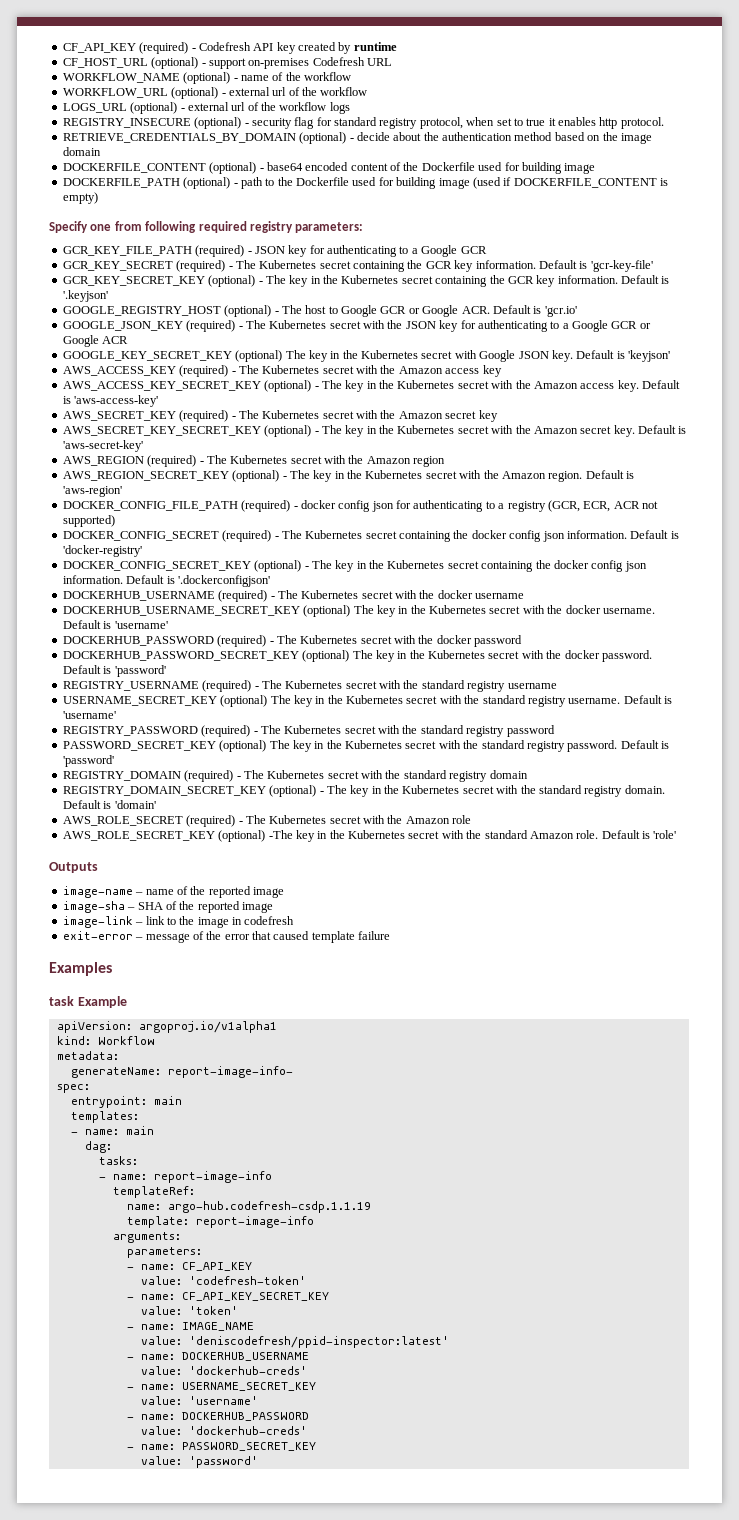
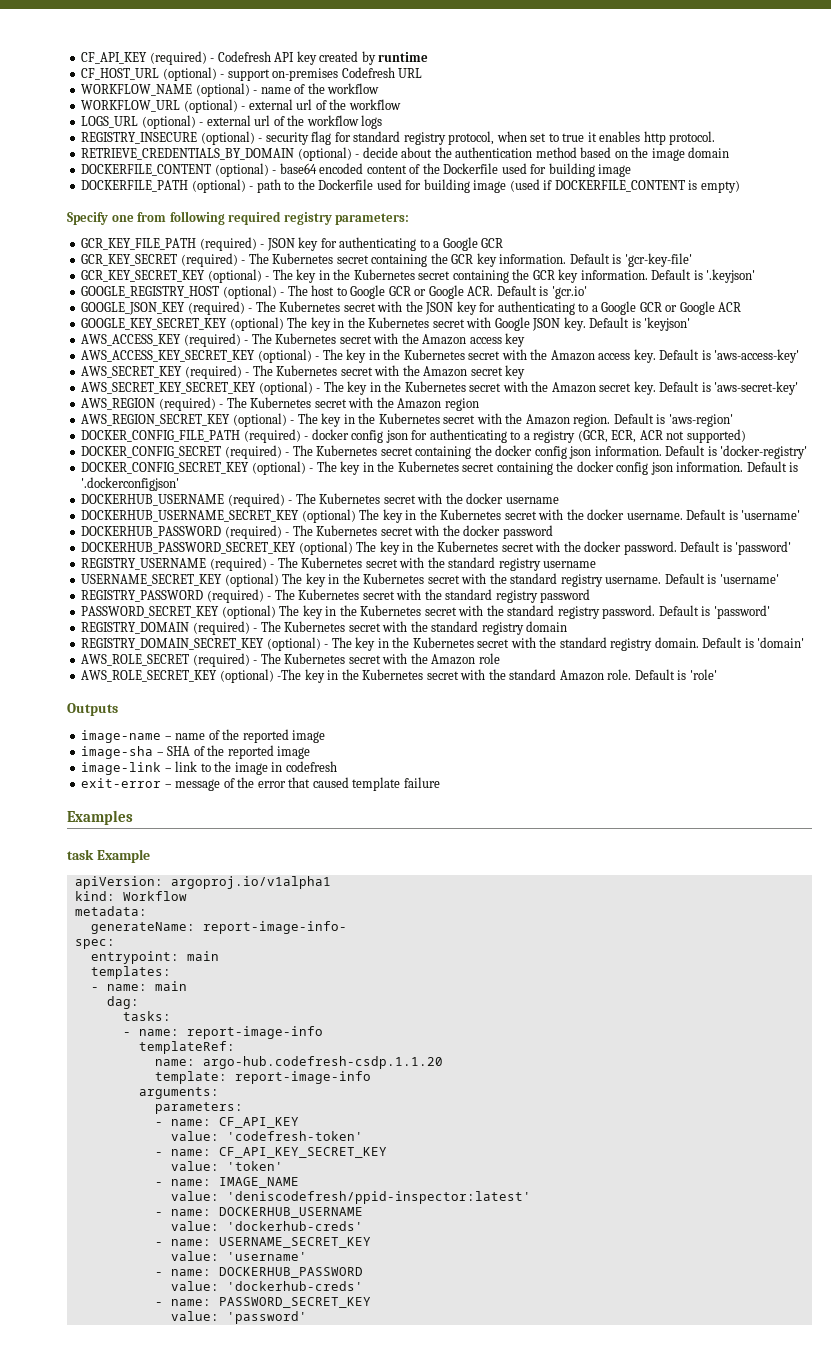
- name: argo-hub.codefresh-csdp.1.1.19
+ name: argo-hub.codefresh-csdp.1.1.20

